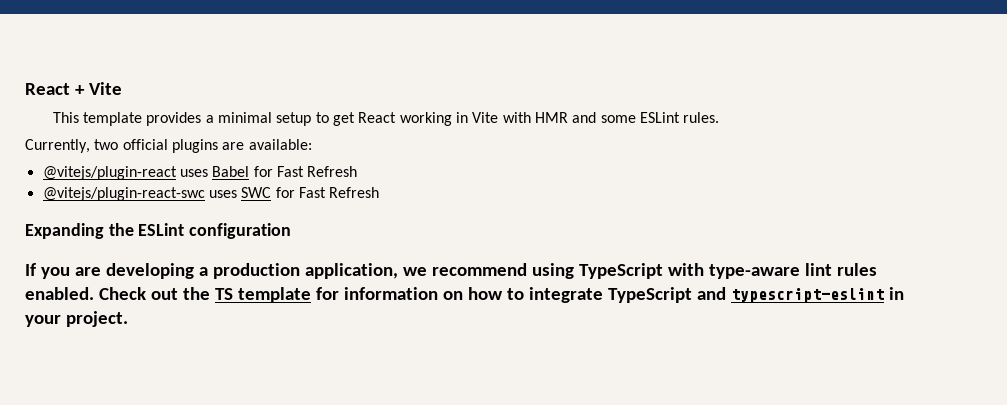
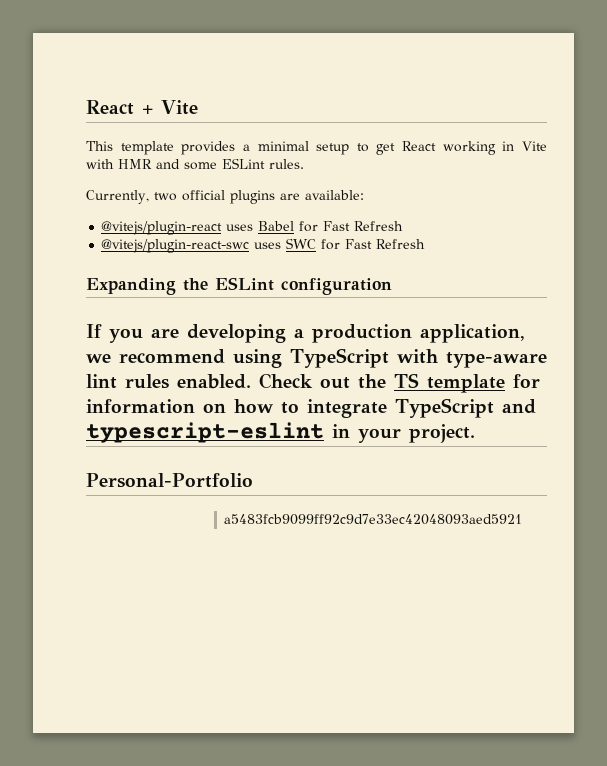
+ Personal-Portfolio
+ a5483fcb9099ff92c9d7e33ec42048093aed5921

